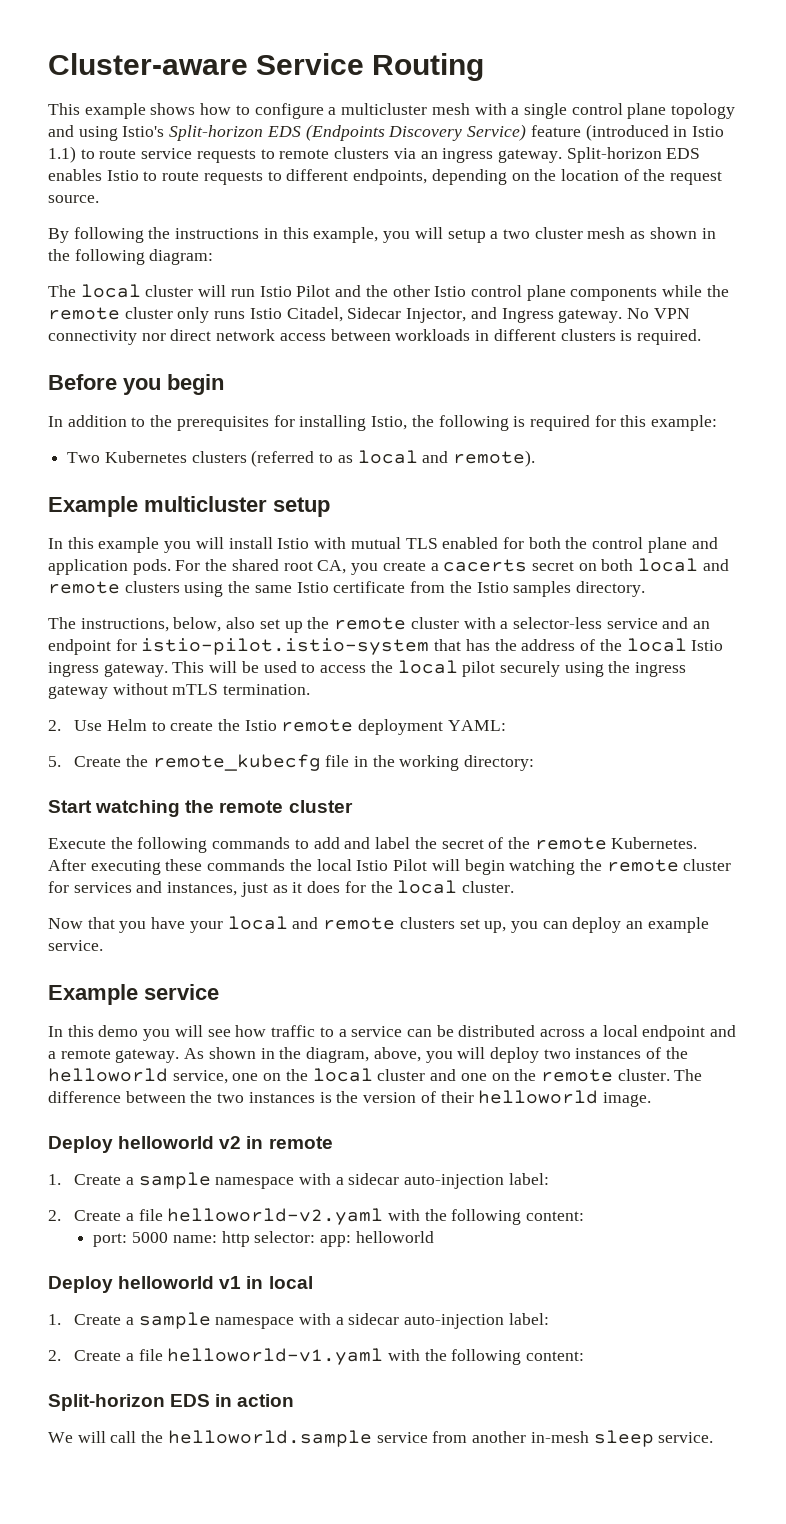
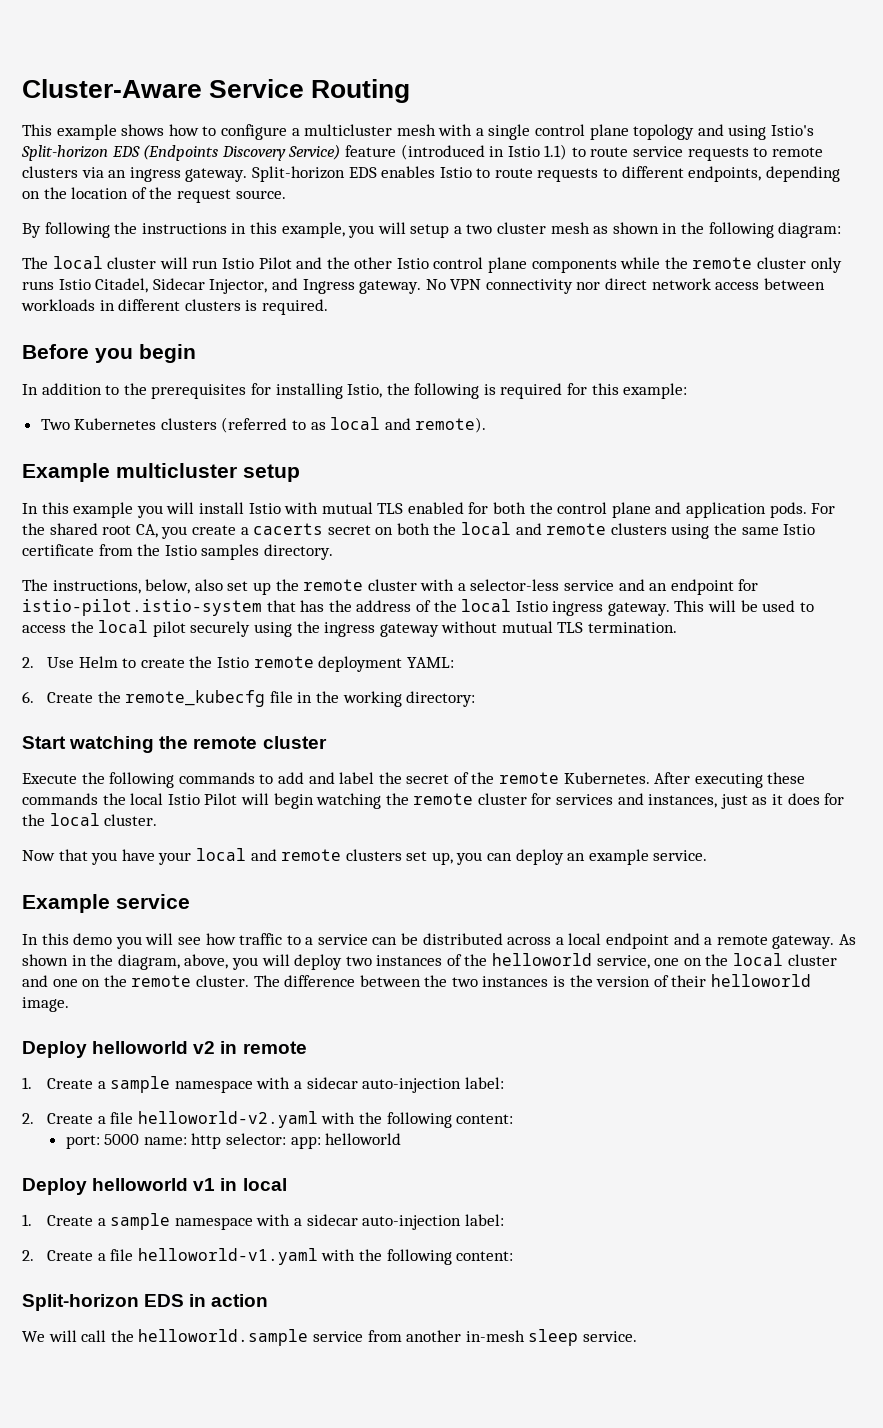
- Cluster-aware Service Routing
+ Cluster-Aware Service Routing
- For the shared root CA, you create a cacerts secret on both local and remote clusters using the same Istio certificate from the Istio samples directory.
+ For the shared root CA, you create a cacerts secret on both the local and remote clusters using the same Istio certificate from the Istio samples directory.
- This will be used to access the local pilot securely using the ingress gateway without mTLS termination.
+ This will be used to access the local pilot securely using the ingress gateway without mutual TLS termination.
- 5. Create the remote_kubecfg file in the working directory:
+ 6. Create the remote_kubecfg file in the working directory:

